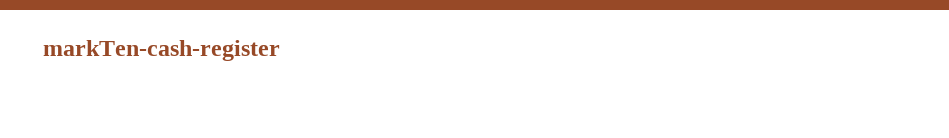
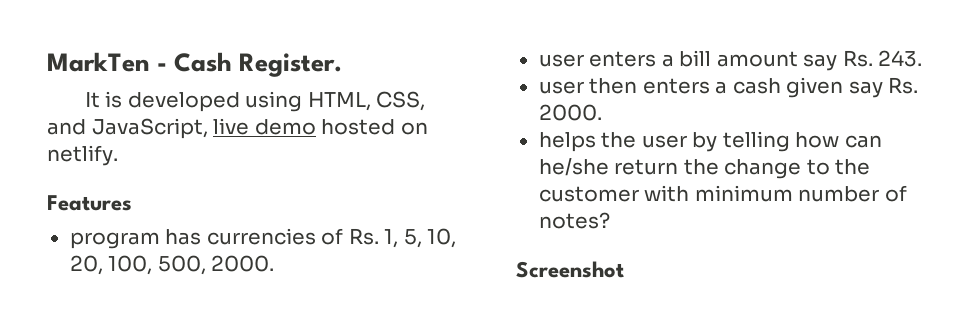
- markTen-cash-register
+ MarkTen - Cash Register.
+ It is developed using HTML, CSS, and JavaScript, live demo hosted on netlify.
+ Features
+ program has currencies of Rs. 1, 5, 10, 20, 100, 500, 2000.
+ user enters a bill amount say Rs. 243.
+ user then enters a cash given say Rs. 2000.
+ helps the user by telling how can he/she return the change to the customer with minimum number of notes?
+ Screenshot

